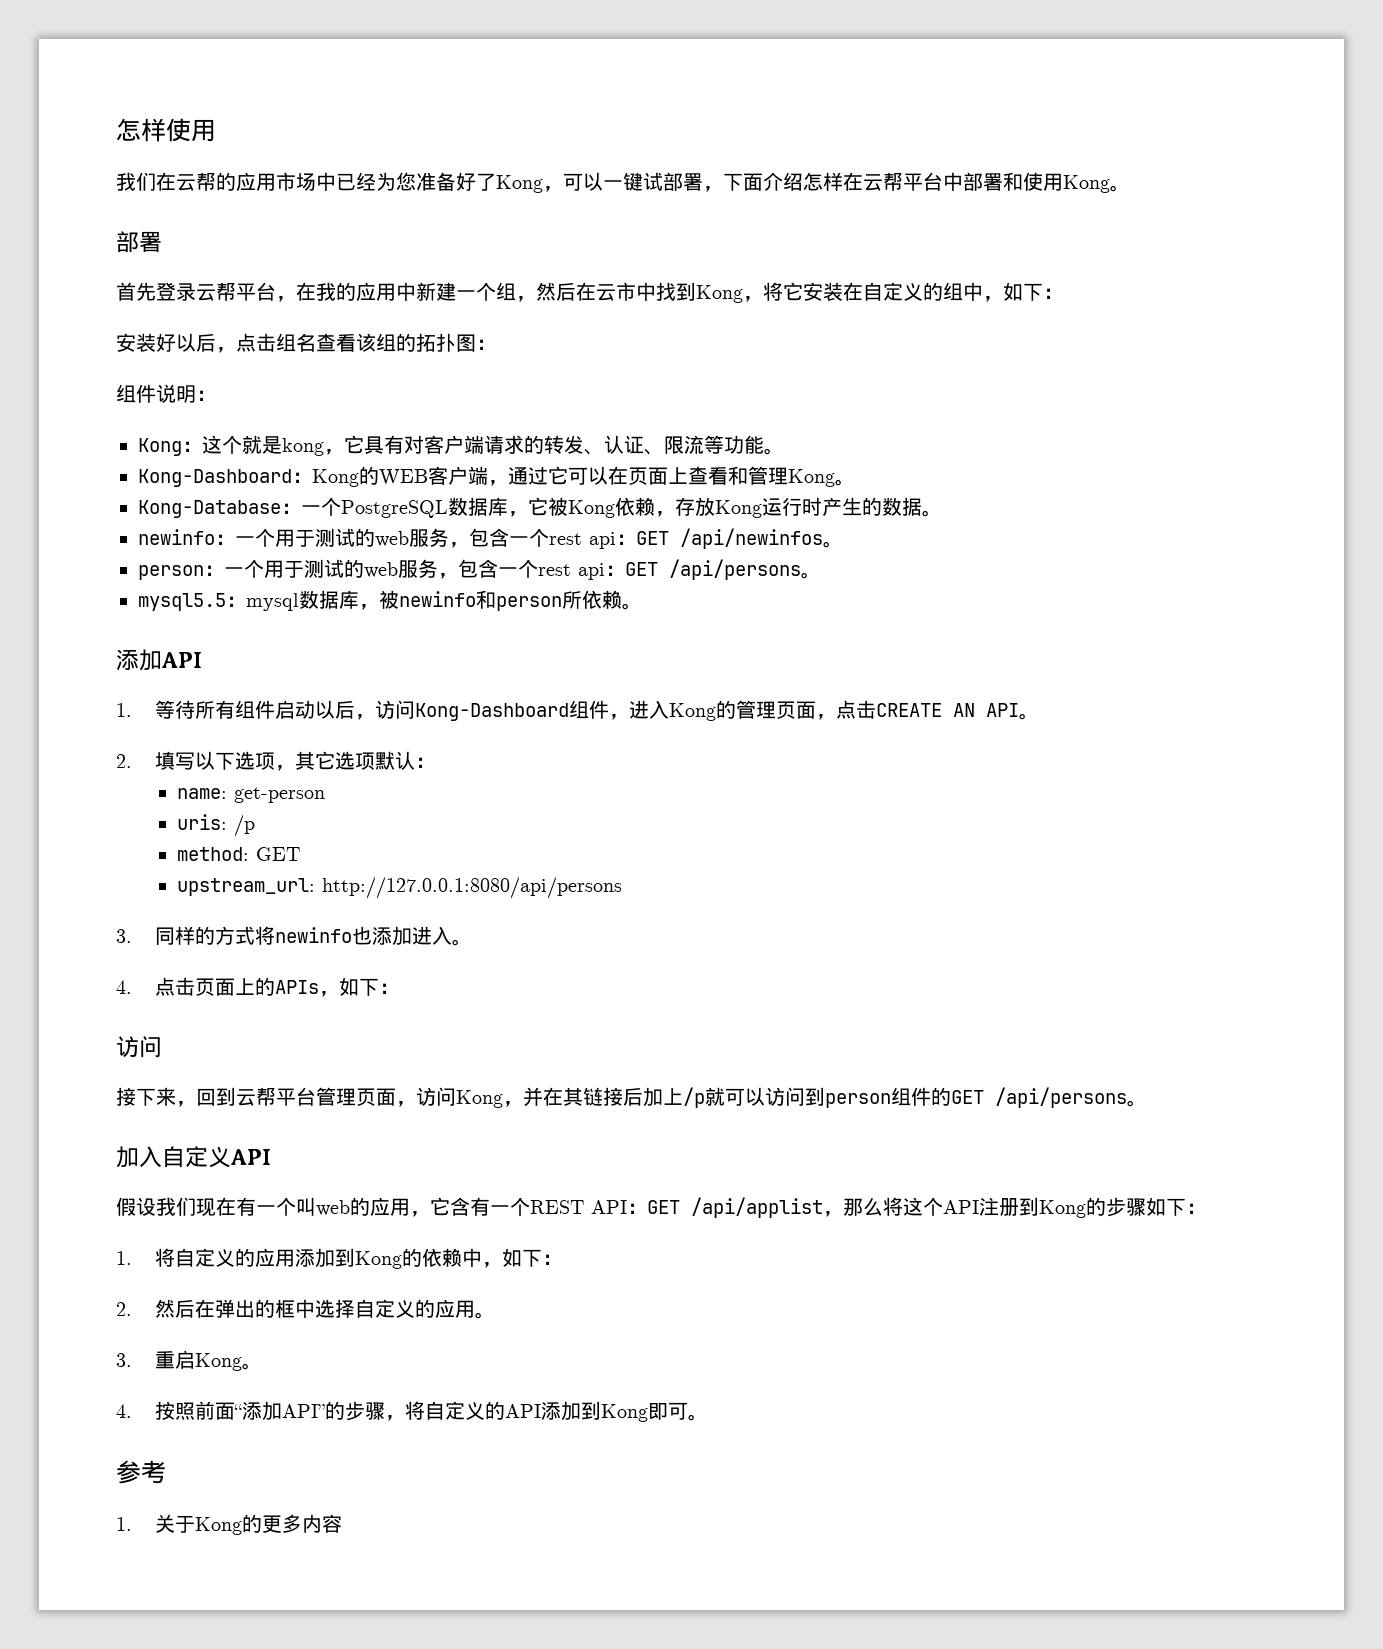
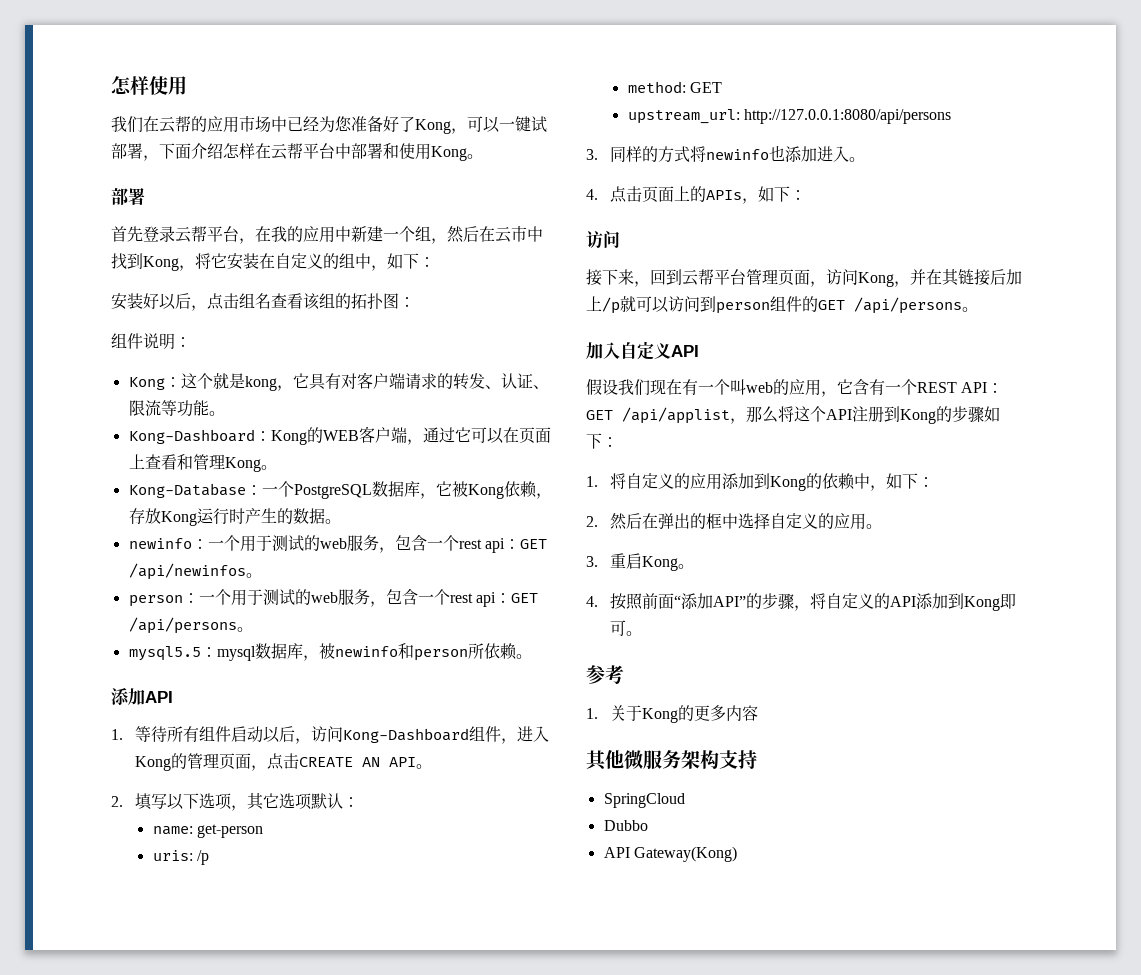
+ 其他微服务架构支持
+ SpringCloud
+ Dubbo
+ API Gateway(Kong)

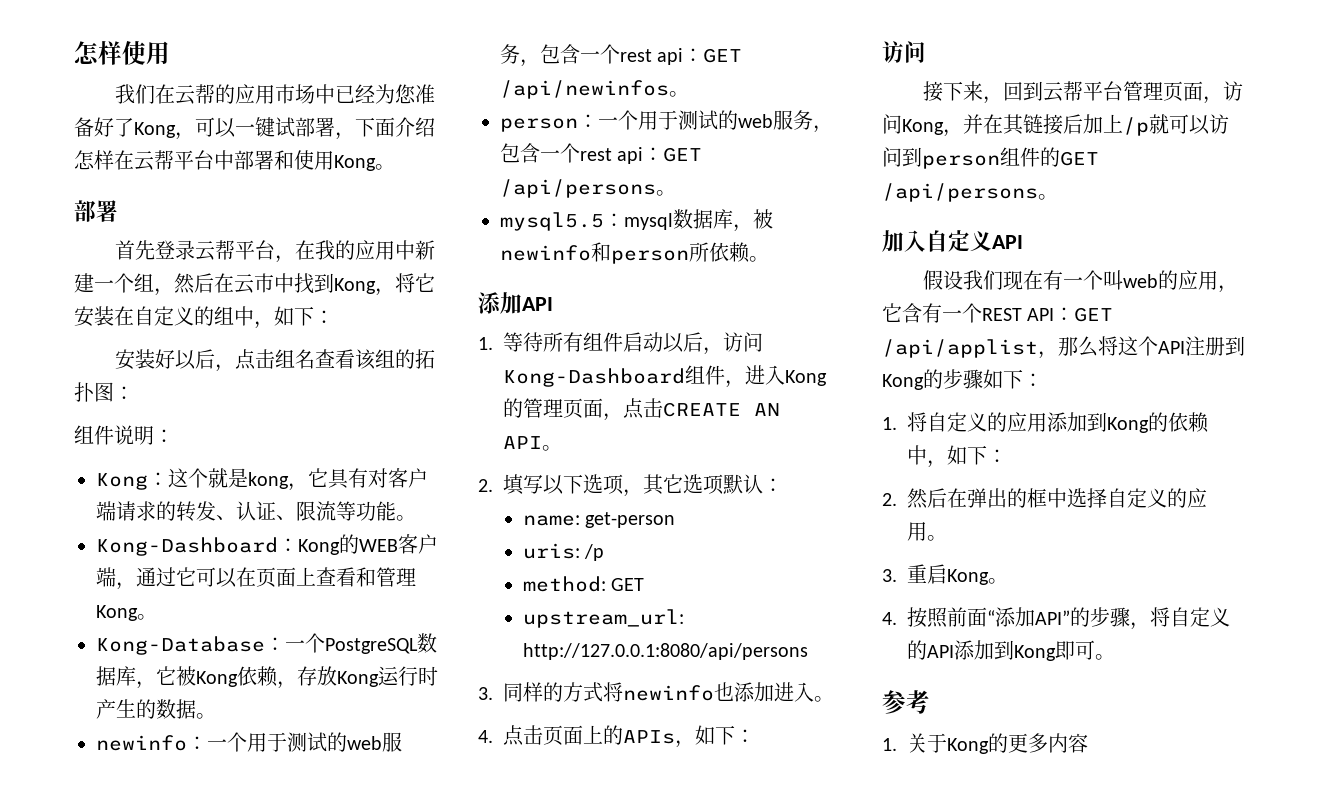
- 其他微服务架构支持
- SpringCloud
- Dubbo
- API Gateway(Kong)

